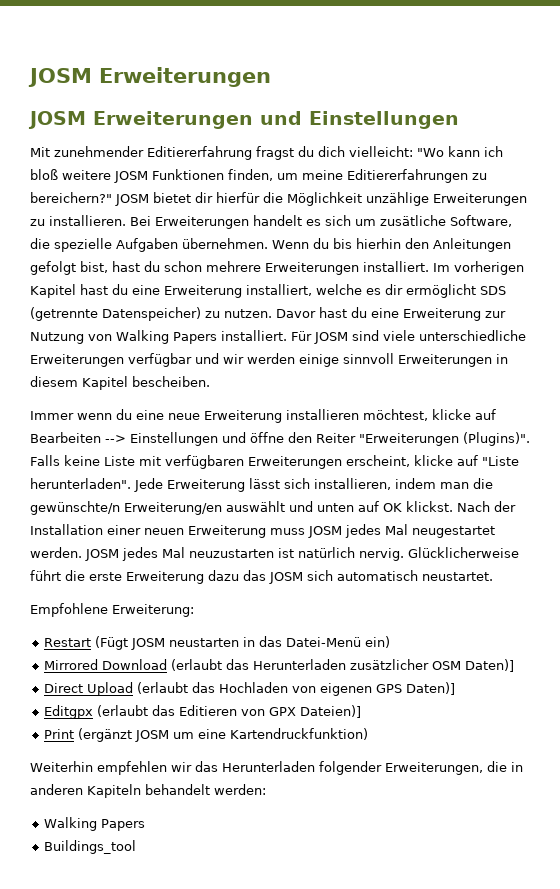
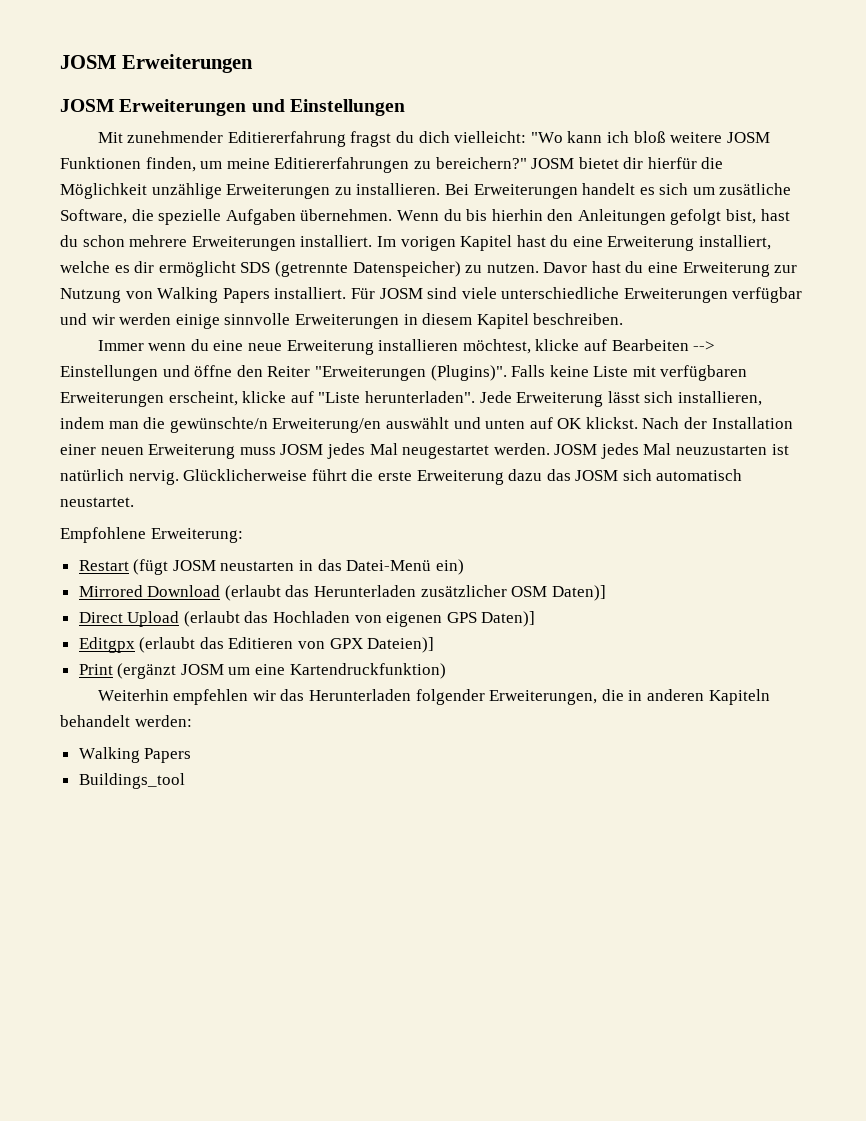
- Im vorherigen Kapitel hast du eine Erweiterung installiert, welche es dir ermöglicht SDS (getrennte Datenspeicher) zu nutzen.
+ Im vorigen Kapitel hast du eine Erweiterung installiert, welche es dir ermöglicht SDS (getrennte Datenspeicher) zu nutzen.
- Für JOSM sind viele unterschiedliche Erweiterungen verfügbar und wir werden einige sinnvoll Erweiterungen in diesem Kapitel bescheiben.
+ Für JOSM sind viele unterschiedliche Erweiterungen verfügbar und wir werden einige sinnvolle Erweiterungen in diesem Kapitel beschreiben.
- Restart (Fügt JOSM neustarten in das Datei-Menü ein)
+ Restart (fügt JOSM neustarten in das Datei-Menü ein)

